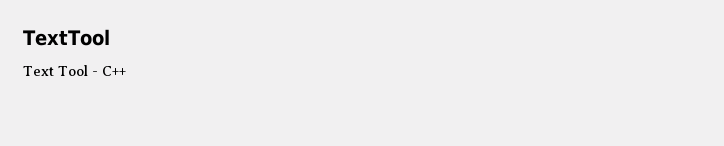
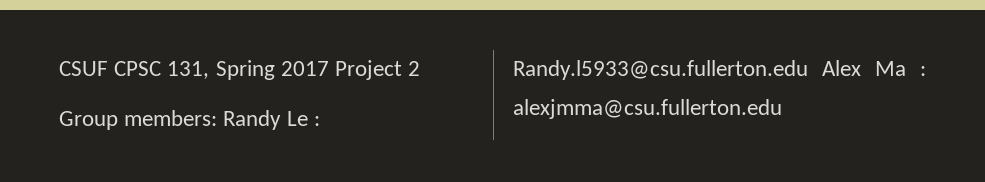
- TextTool
- Text Tool - C++
+ CSUF CPSC 131, Spring 2017 Project 2
+ Group members: Randy Le : Randy.l5933@csu.fullerton.edu Alex Ma : alexjmma@csu.fullerton.edu

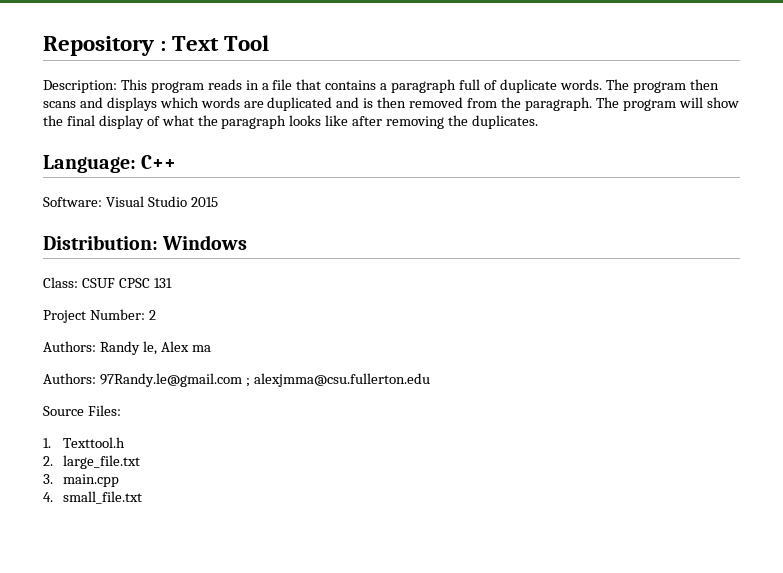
- CSUF CPSC 131, Spring 2017 Project 2
- Group members: Randy Le : Randy.l5933@csu.fullerton.edu Alex Ma : alexjmma@csu.fullerton.edu
+ Repository : Text Tool
+ Description: This program reads in a file that contains a paragraph full of duplicate words. The program then scans and displays which words are duplicated and is then removed from the paragraph. The program will show the final display of what the paragraph looks like after removing the duplicates.
+ Language: C++
+ Software: Visual Studio 2015
+ Distribution: Windows
+ Class: CSUF CPSC 131
+ Project Number: 2
+ Authors: Randy le, Alex ma
+ Authors: 97Randy.le@gmail.com ; alexjmma@csu.fullerton.edu
+ Source Files:
+ 1. Texttool.h
+ 2. large_file.txt
+ 3. main.cpp
+ 4. small_file.txt

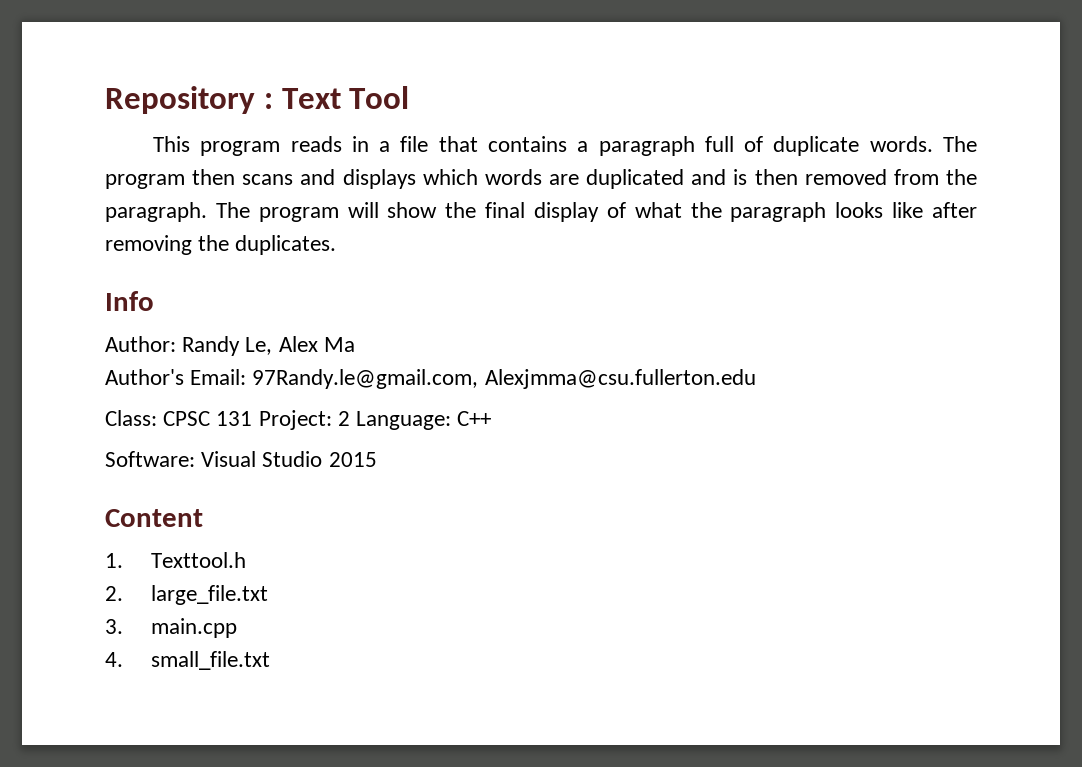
- Description: This program reads in a file that contains a paragraph full of duplicate words.
+ This program reads in a file that contains a paragraph full of duplicate words.
- Language: C++
+ Info
+ Author: Randy Le, Alex Ma
+ Author's Email: 97Randy.le@gmail.com, Alexjmma@csu.fullerton.edu
+ Class: CPSC 131 Project: 2 Language: C++
- Distribution: Windows
- Class: CSUF CPSC 131
- Project Number: 2
- Authors: Randy le, Alex ma
- Authors: 97Randy.le@gmail.com ; alexjmma@csu.fullerton.edu
- Source Files:
+ Content

